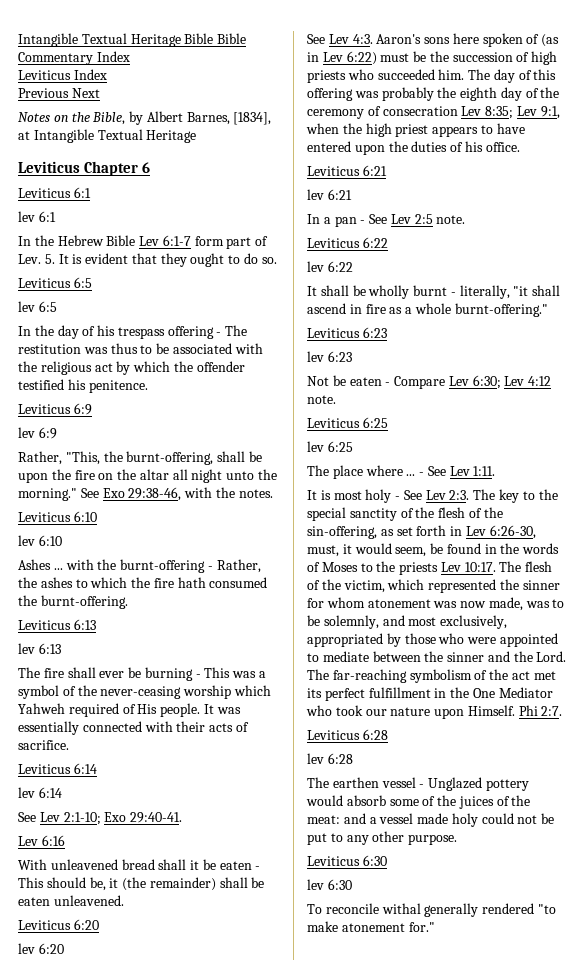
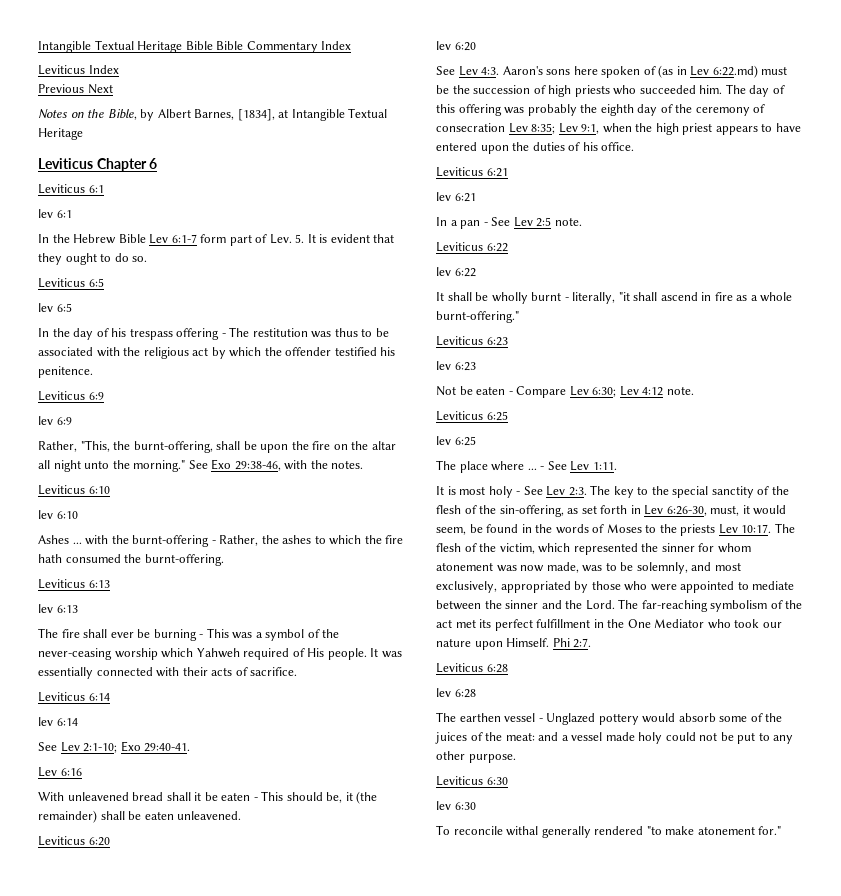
- Aaron's sons here spoken of (as in Lev 6:22) must be the succession of high priests who succeeded him.
+ Aaron's sons here spoken of (as in Lev 6:22.md) must be the succession of high priests who succeeded him.

